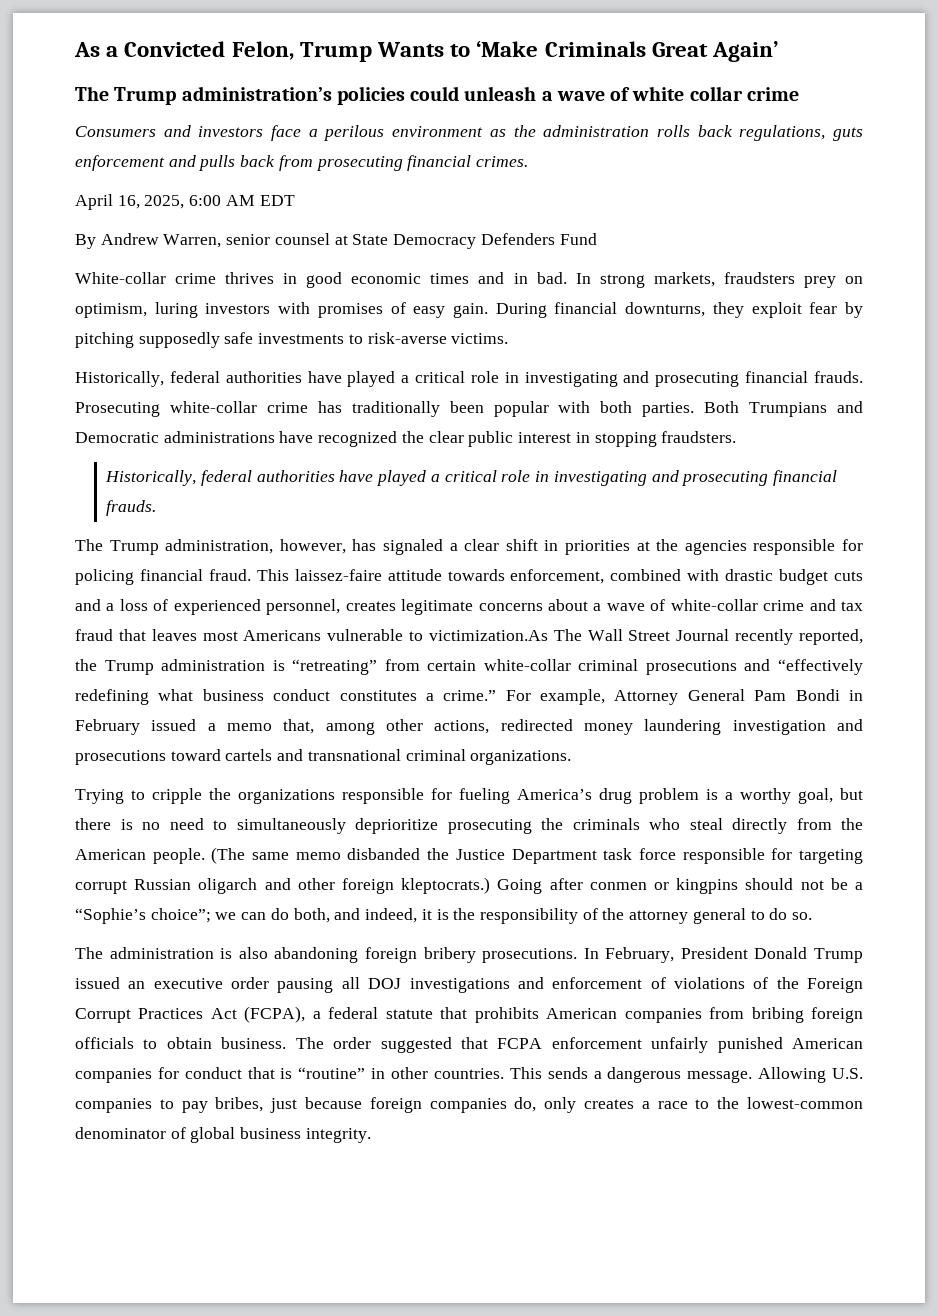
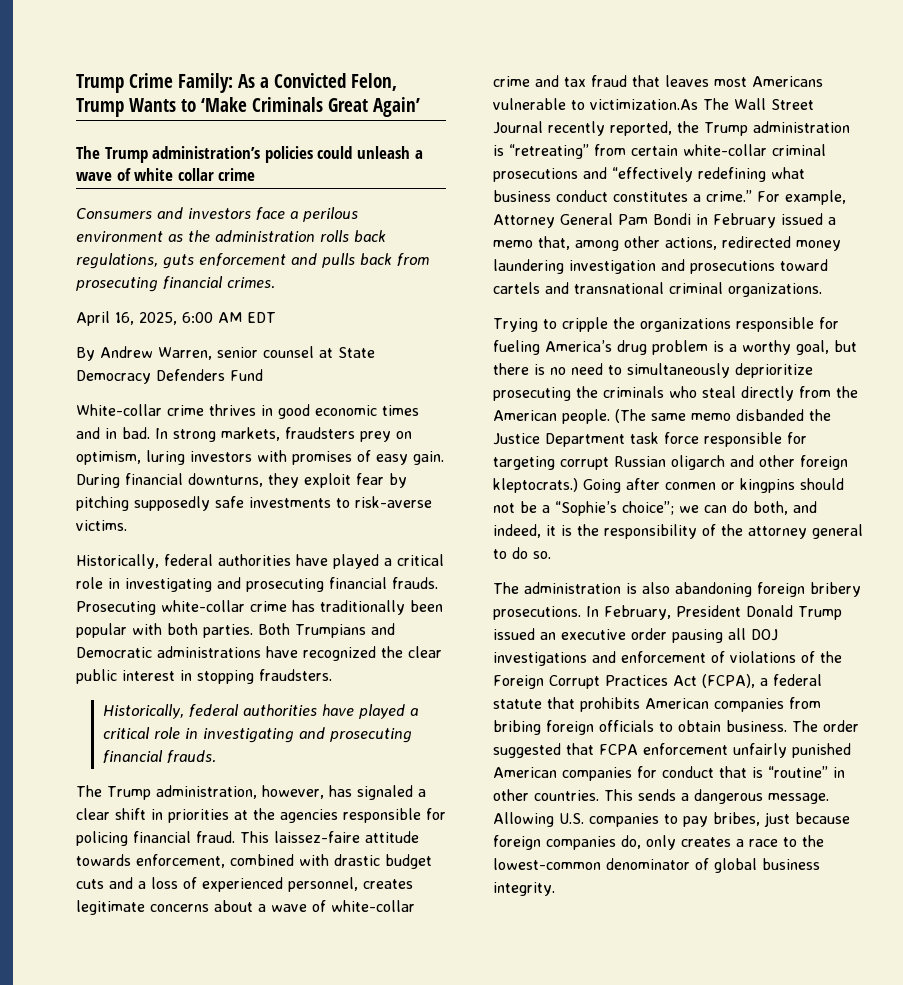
- As a Convicted Felon, Trump Wants to ‘Make Criminals Great Again’
+ Trump Crime Family: As a Convicted Felon, Trump Wants to ‘Make Criminals Great Again’

